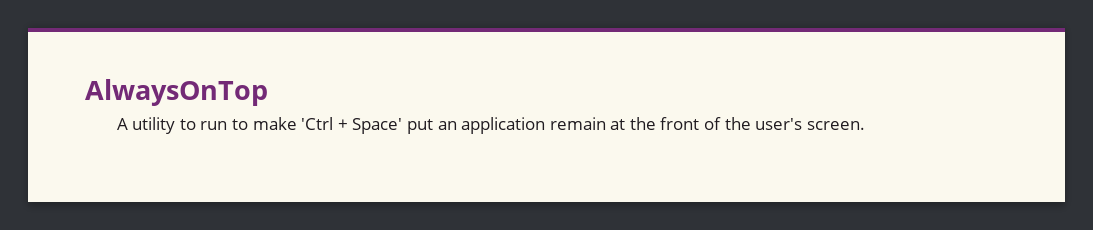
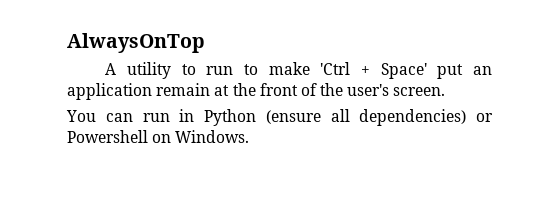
+ You can run in Python (ensure all dependencies) or Powershell on Windows.

